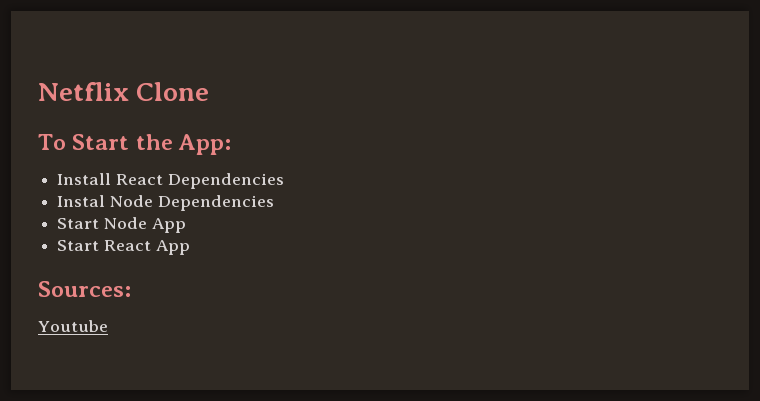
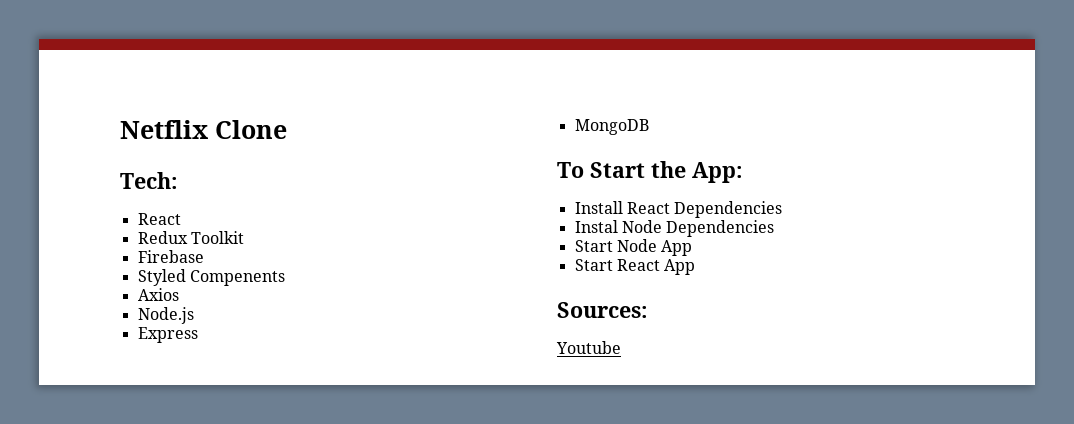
+ Tech:
+ React
+ Redux Toolkit
+ Firebase
+ Styled Compenents
+ Axios
+ Node.js
+ Express
+ MongoDB

